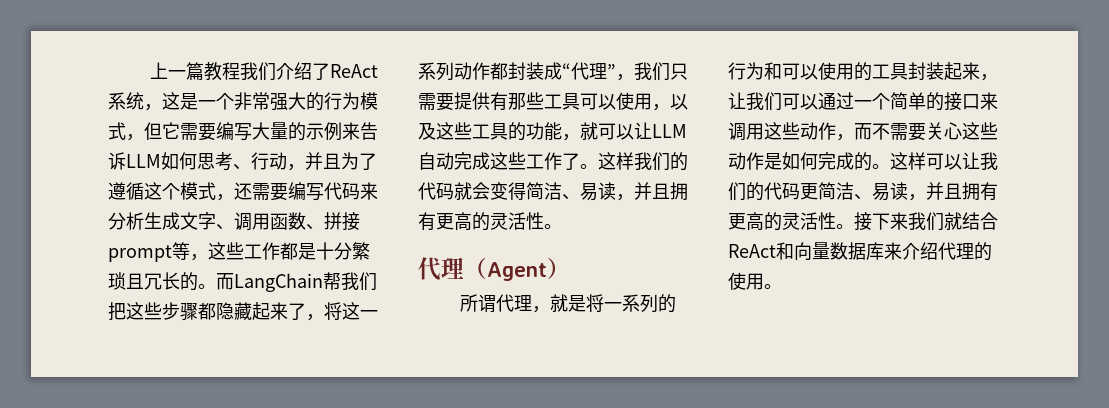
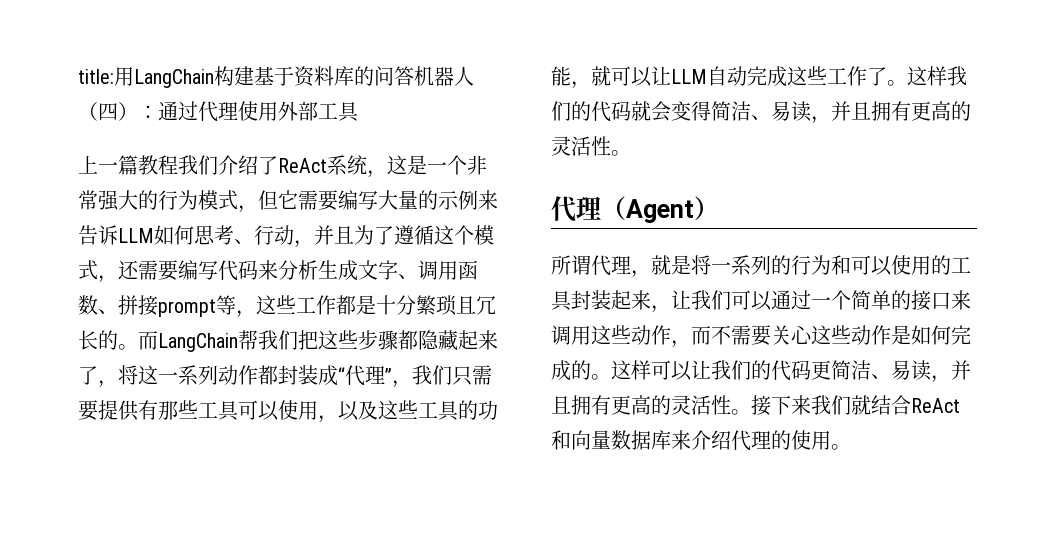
+ title:用LangChain构建基于资料库的问答机器人（四）：通过代理使用外部工具

